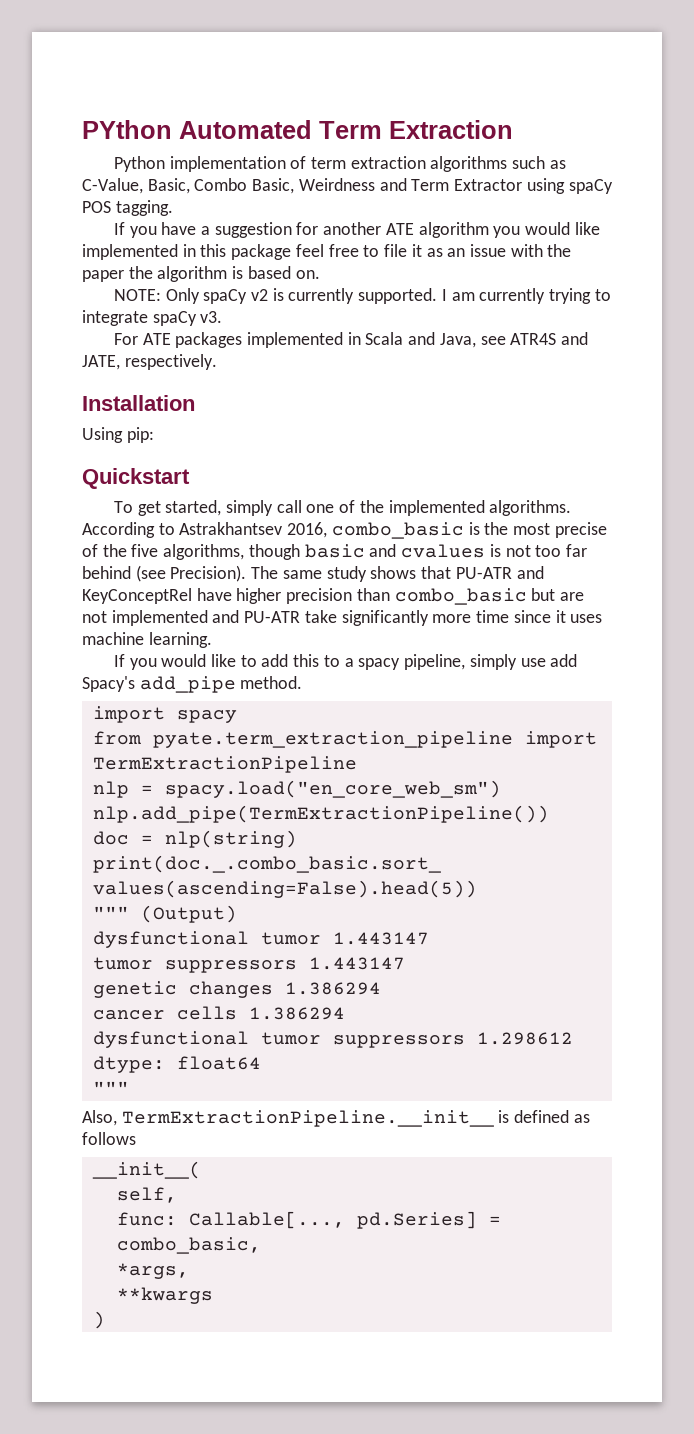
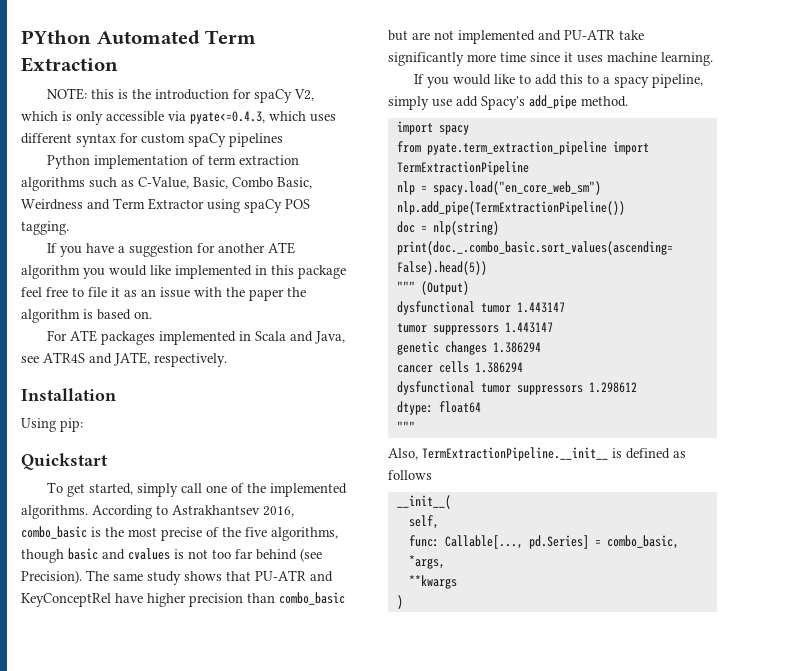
+ NOTE: this is the introduction for spaCy V2, which is only accessible via pyate<=0.4.3, which uses different syntax for custom spaCy pipelines
- NOTE: Only spaCy v2 is currently supported. I am currently trying to integrate spaCy v3.

